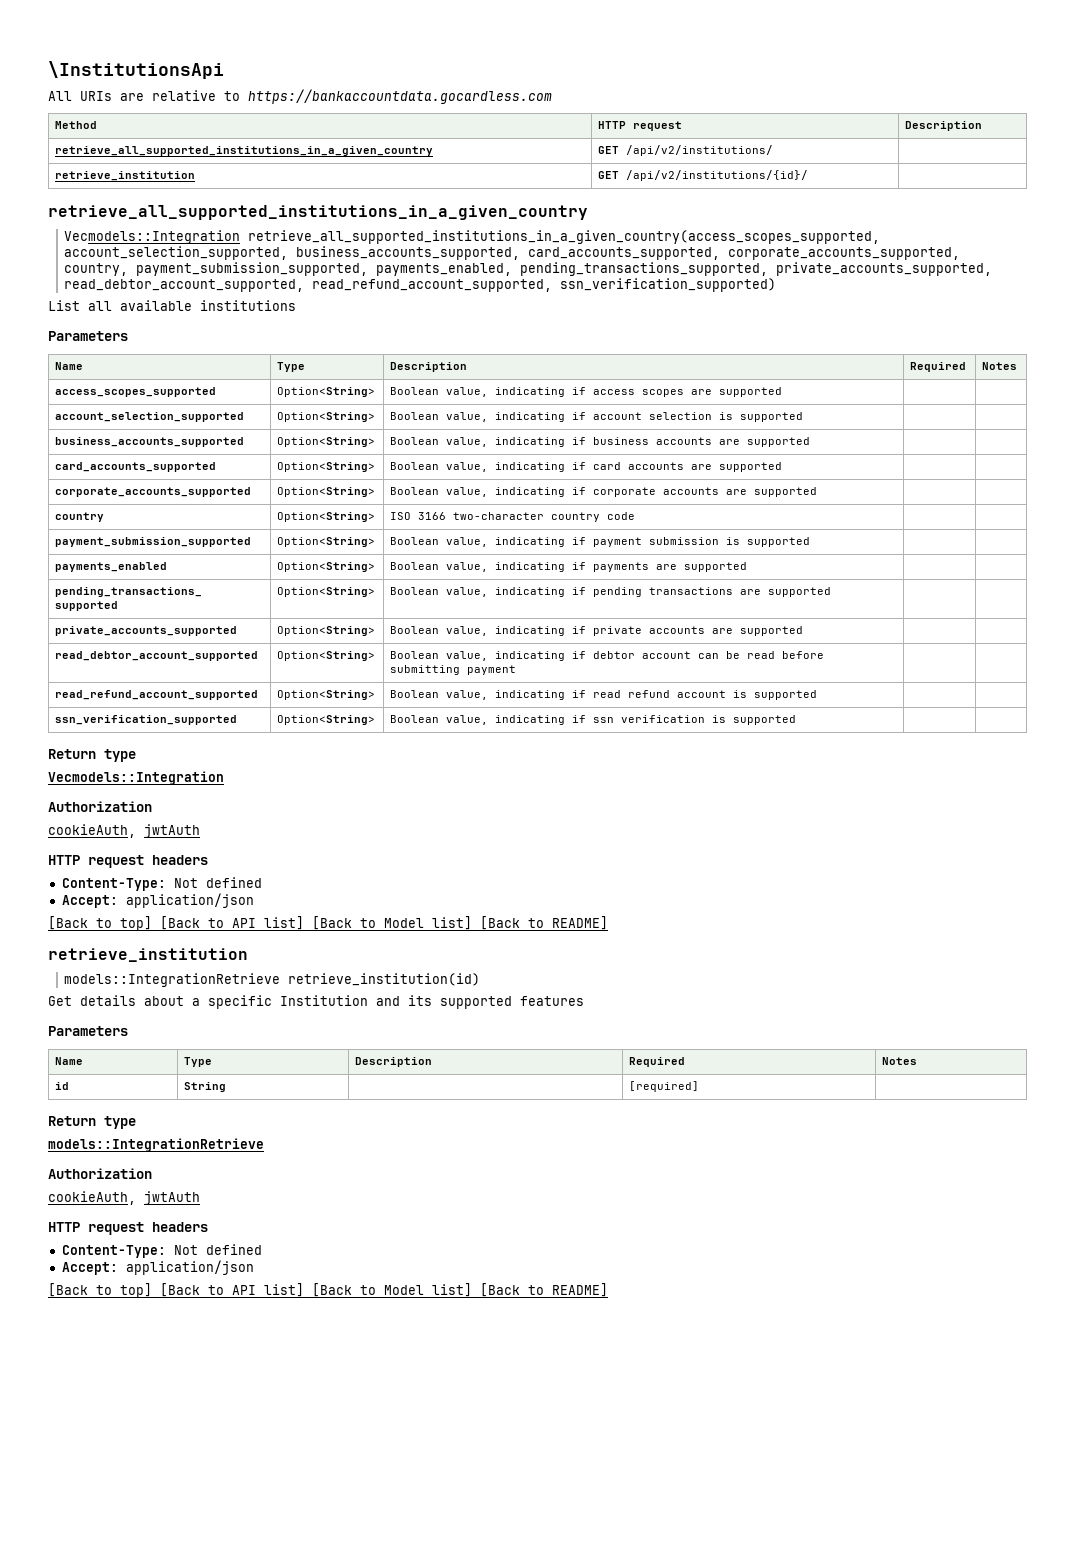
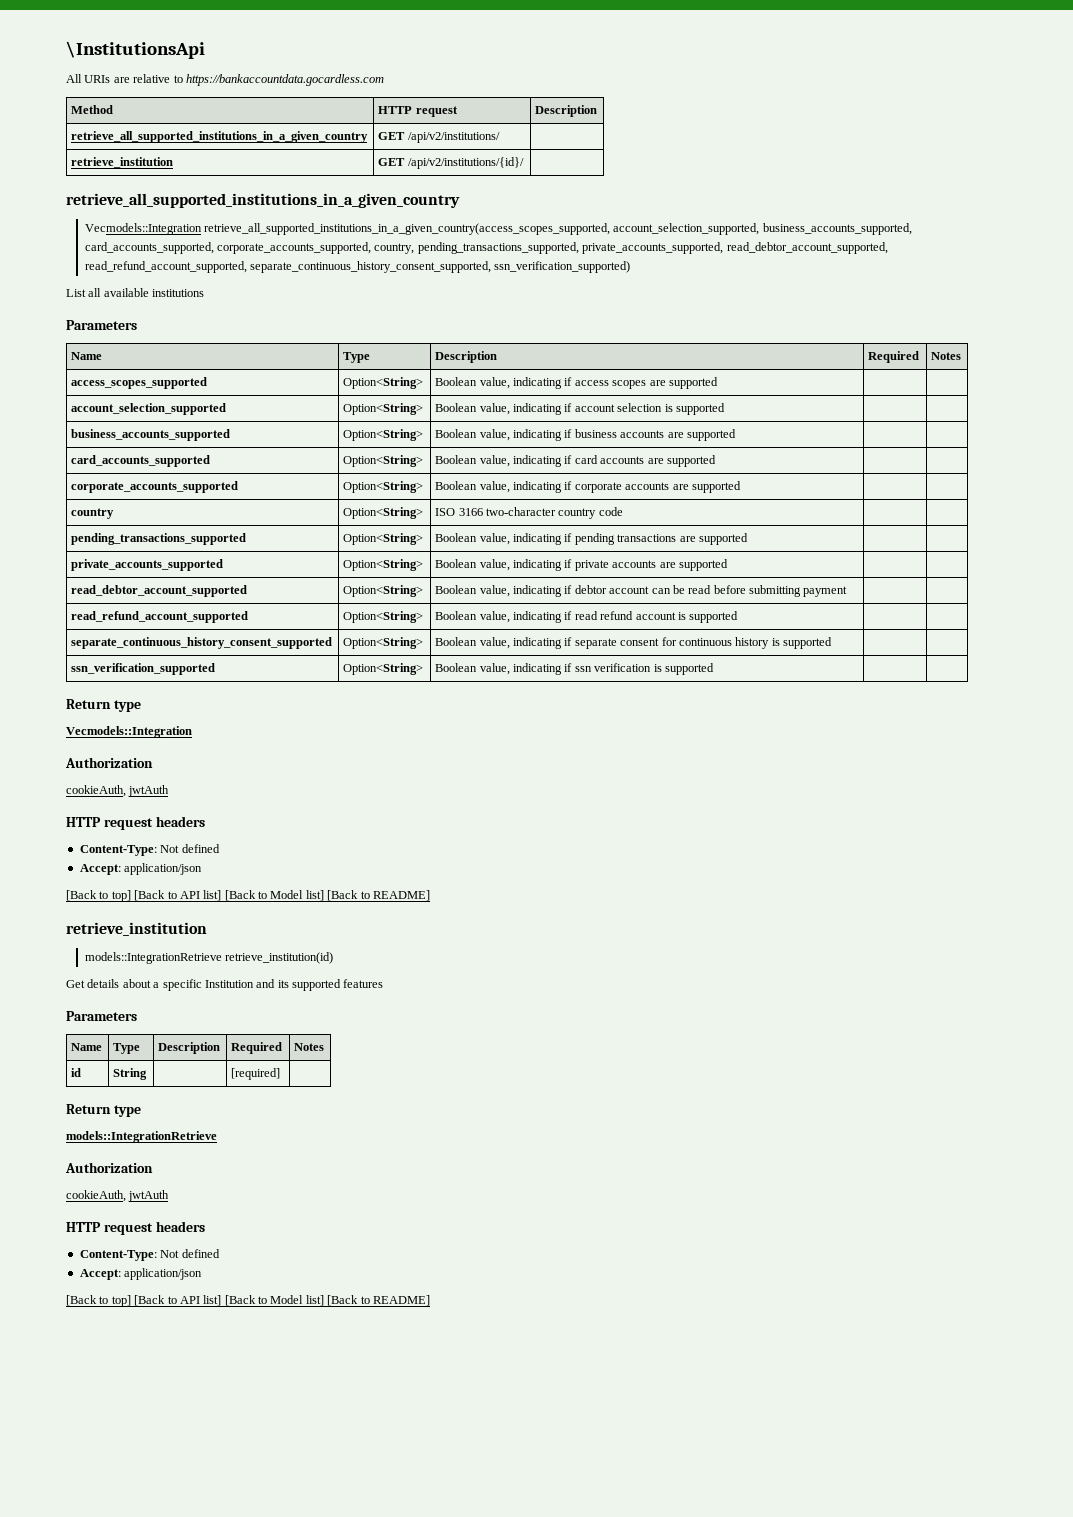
- Vecmodels::Integration retrieve_all_supported_institutions_in_a_given_country(access_scopes_supported, account_selection_supported, business_accounts_supported, card_accounts_supported, corporate_accounts_supported, country, payment_submission_supported, payments_enabled, pending_transactions_supported, private_accounts_supported, read_debtor_account_supported, read_refund_account_supported, ssn_verification_supported)
+ Vecmodels::Integration retrieve_all_supported_institutions_in_a_given_country(access_scopes_supported, account_selection_supported, business_accounts_supported, card_accounts_supported, corporate_accounts_supported, country, pending_transactions_supported, private_accounts_supported, read_debtor_account_supported, read_refund_account_supported, separate_continuous_history_consent_supported, ssn_verification_supported)
- payment_submission_supported | Option<String> | Boolean value, indicating if payment submission is supported | |
- payments_enabled | Option<String> | Boolean value, indicating if payments are supported | |
+ separate_continuous_history_consent_supported | Option<String> | Boolean value, indicating if separate consent for continuous history is supported | |

